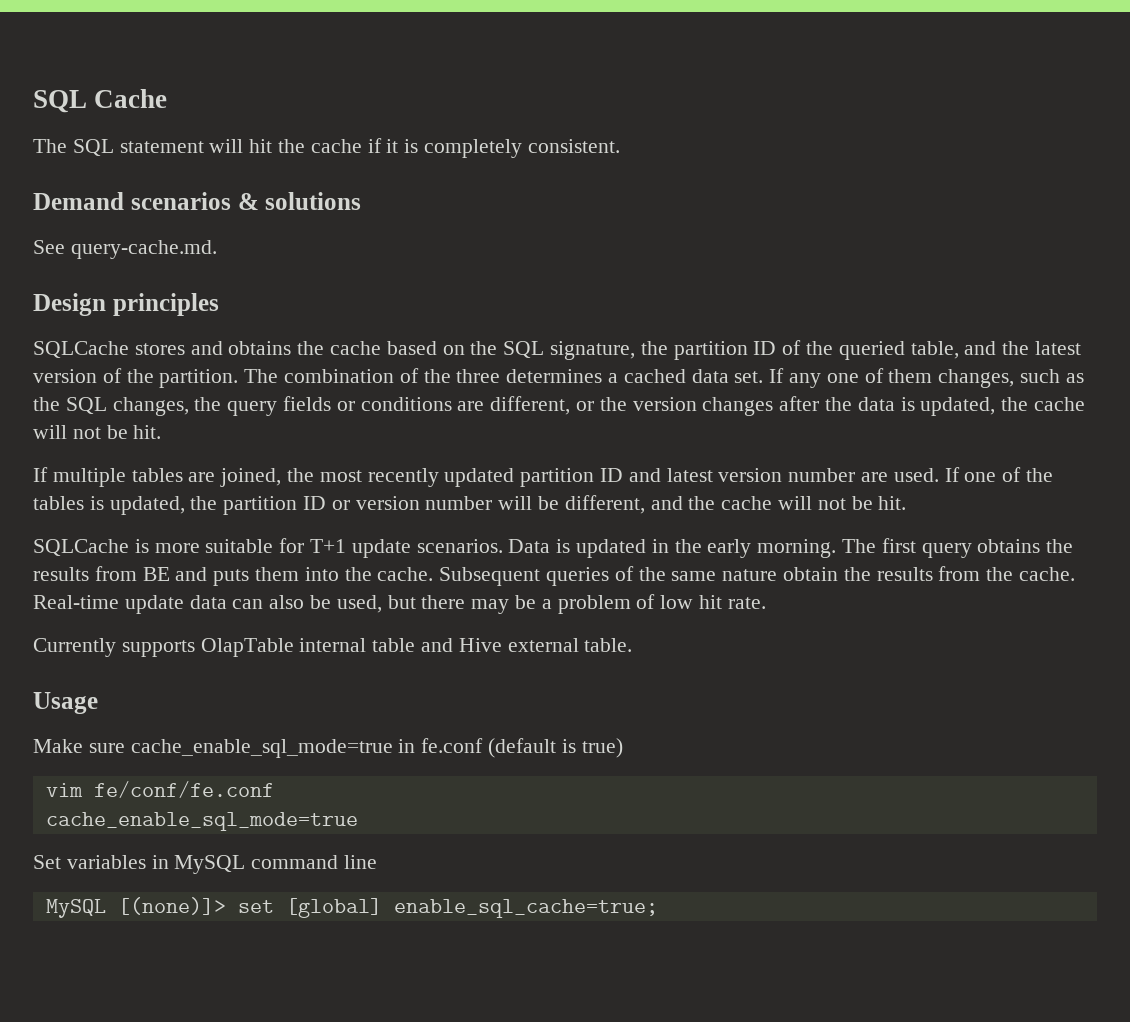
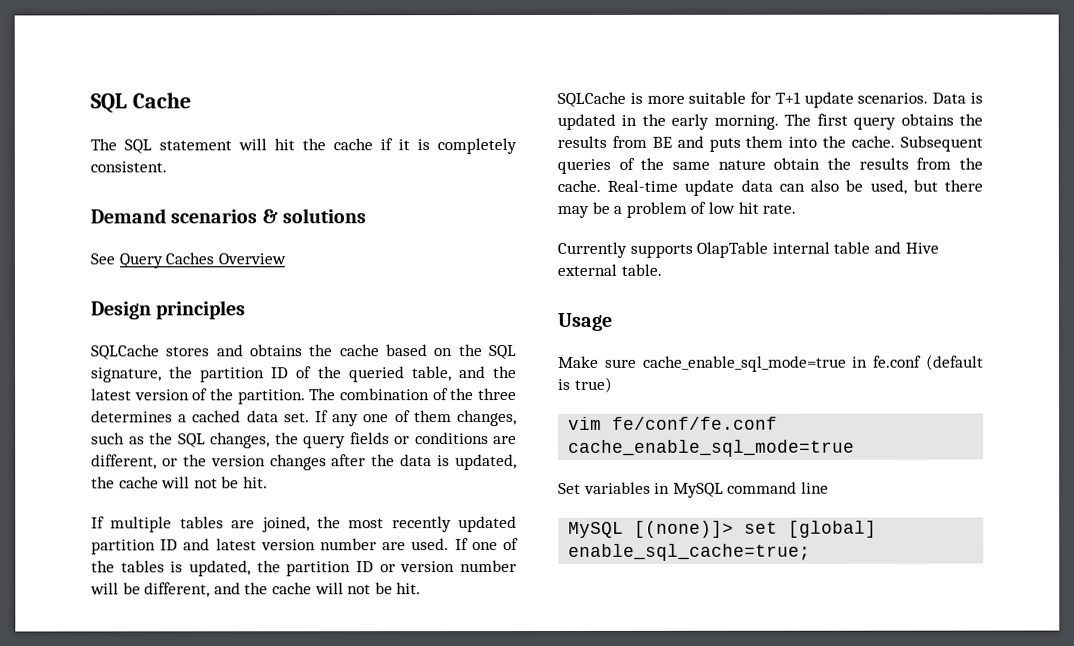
- See query-cache.md.
+ See Query Caches Overview

